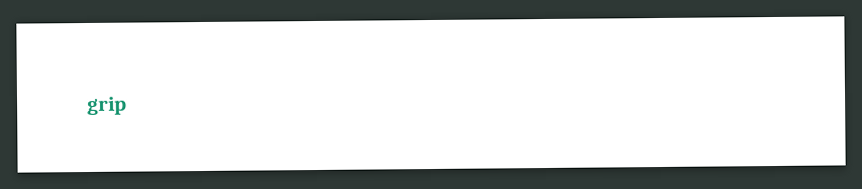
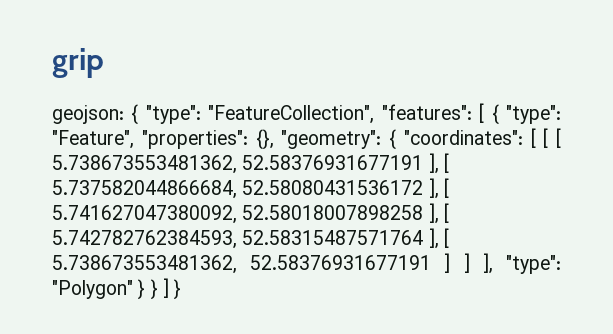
+ geojson: { "type": "FeatureCollection", "features": [ { "type": "Feature", "properties": {}, "geometry": { "coordinates": [ [ [ 5.738673553481362, 52.58376931677191 ], [ 5.737582044866684, 52.58080431536172 ], [ 5.741627047380092, 52.58018007898258 ], [ 5.742782762384593, 52.58315487571764 ], [ 5.738673553481362, 52.58376931677191 ] ] ], "type": "Polygon" } } ] }

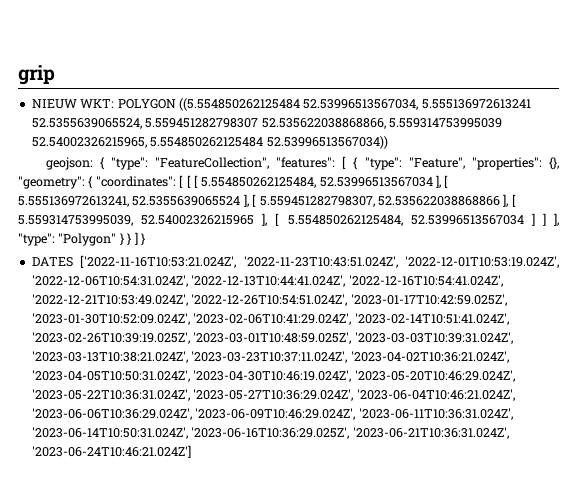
+ NIEUW WKT: POLYGON ((5.554850262125484 52.53996513567034, 5.555136972613241 52.5355639065524, 5.559451282798307 52.535622038868866, 5.559314753995039 52.54002326215965, 5.554850262125484 52.53996513567034))
- geojson: { "type": "FeatureCollection", "features": [ { "type": "Feature", "properties": {}, "geometry": { "coordinates": [ [ [ 5.738673553481362, 52.58376931677191 ], [ 5.737582044866684, 52.58080431536172 ], [ 5.741627047380092, 52.58018007898258 ], [ 5.742782762384593, 52.58315487571764 ], [ 5.738673553481362, 52.58376931677191 ] ] ], "type": "Polygon" } } ] }
+ geojson: { "type": "FeatureCollection", "features": [ { "type": "Feature", "properties": {}, "geometry": { "coordinates": [ [ [ 5.554850262125484, 52.53996513567034 ], [ 5.555136972613241, 52.5355639065524 ], [ 5.559451282798307, 52.535622038868866 ], [ 5.559314753995039, 52.54002326215965 ], [ 5.554850262125484, 52.53996513567034 ] ] ], "type": "Polygon" } } ] }
+ DATES ['2022-11-16T10:53:21.024Z', '2022-11-23T10:43:51.024Z', '2022-12-01T10:53:19.024Z', '2022-12-06T10:54:31.024Z', '2022-12-13T10:44:41.024Z', '2022-12-16T10:54:41.024Z', '2022-12-21T10:53:49.024Z', '2022-12-26T10:54:51.024Z', '2023-01-17T10:42:59.025Z', '2023-01-30T10:52:09.024Z', '2023-02-06T10:41:29.024Z', '2023-02-14T10:51:41.024Z', '2023-02-26T10:39:19.025Z', '2023-03-01T10:48:59.025Z', '2023-03-03T10:39:31.024Z', '2023-03-13T10:38:21.024Z', '2023-03-23T10:37:11.024Z', '2023-04-02T10:36:21.024Z', '2023-04-05T10:50:31.024Z', '2023-04-30T10:46:19.024Z', '2023-05-20T10:46:29.024Z', '2023-05-22T10:36:31.024Z', '2023-05-27T10:36:29.024Z', '2023-06-04T10:46:21.024Z', '2023-06-06T10:36:29.024Z', '2023-06-09T10:46:29.024Z', '2023-06-11T10:36:31.024Z', '2023-06-14T10:50:31.024Z', '2023-06-16T10:36:29.025Z', '2023-06-21T10:36:31.024Z', '2023-06-24T10:46:21.024Z']

